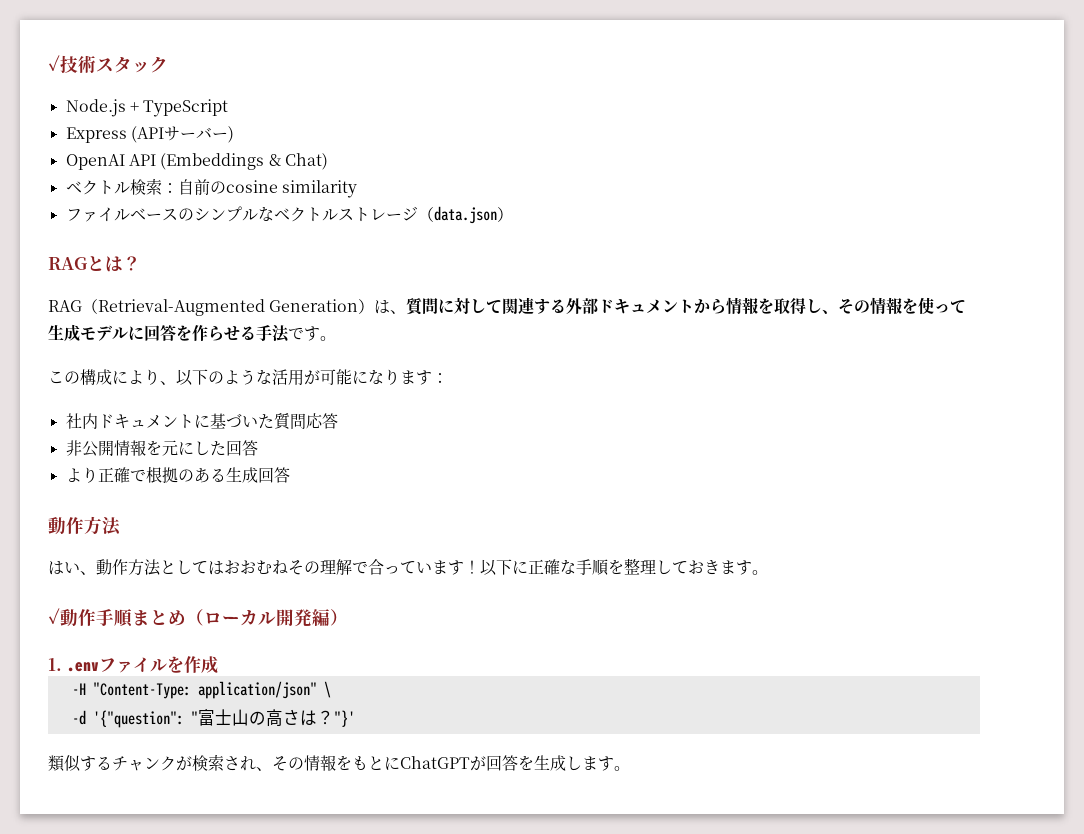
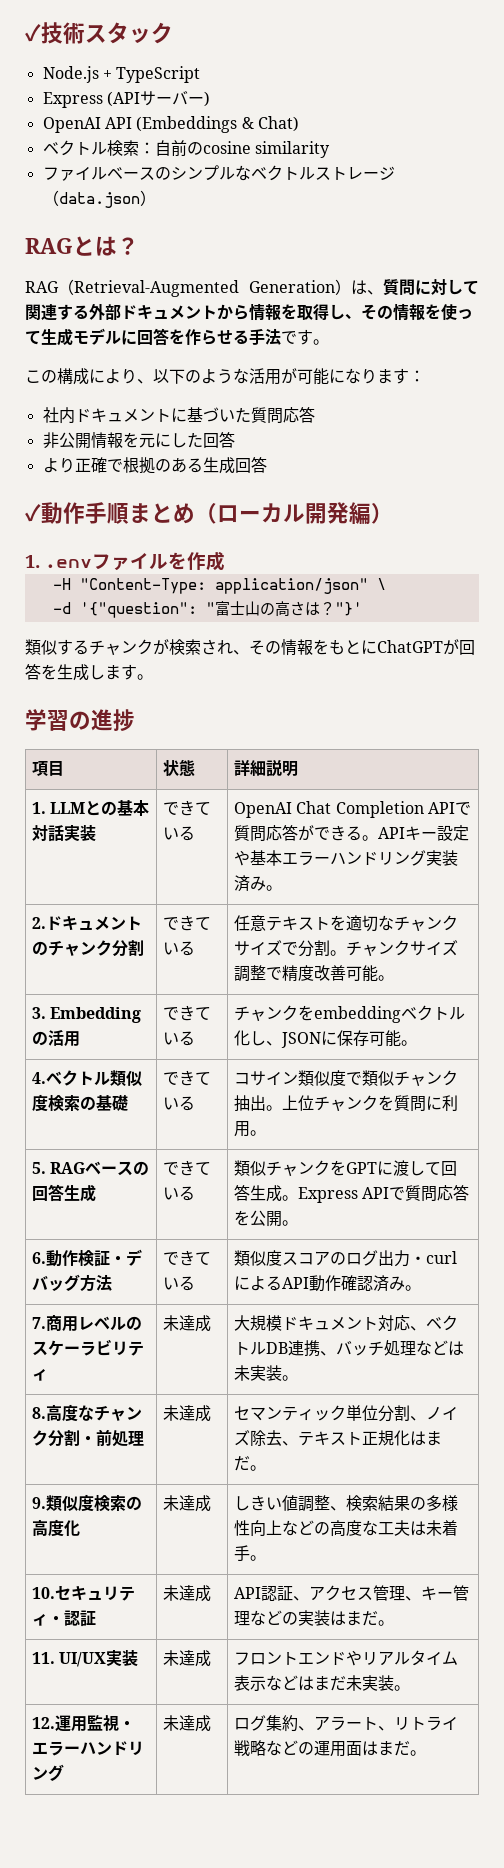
  より正確で根拠のある生成回答
- 動作方法
- はい、動作方法としてはおおむねその理解で合っています！以下に正確な手順を整理しておきます。
+ 学習の進捗
+ 項目 | 状態 | 詳細説明
+ 1. LLMとの基本対話実装 | できている | OpenAI Chat Completion APIで質問応答ができる。APIキー設定や基本エラーハンドリング実装済み。
+ 2.ドキュメントのチャンク分割 | できている | 任意テキストを適切なチャンクサイズで分割。チャンクサイズ調整で精度改善可能。
+ 3. Embeddingの活用 | できている | チャンクをembeddingベクトル化し、JSONに保存可能。
+ 4.ベクトル類似度検索の基礎 | できている | コサイン類似度で類似チャンク抽出。上位チャンクを質問に利用。
+ 5. RAGベースの回答生成 | できている | 類似チャンクをGPTに渡して回答生成。Express APIで質問応答を公開。
+ 6.動作検証・デバッグ方法 | できている | 類似度スコアのログ出力・curlによるAPI動作確認済み。
+ 7.商用レベルのスケーラビリティ | 未達成 | 大規模ドキュメント対応、ベクトルDB連携、バッチ処理などは未実装。
+ 8.高度なチャンク分割・前処理 | 未達成 | セマンティック単位分割、ノイズ除去、テキスト正規化はまだ。
+ 9.類似度検索の高度化 | 未達成 | しきい値調整、検索結果の多様性向上などの高度な工夫は未着手。
+ 10.セキュリティ・認証 | 未達成 | API認証、アクセス管理、キー管理などの実装はまだ。
+ 11. UI/UX実装 | 未達成 | フロントエンドやリアルタイム表示などはまだ未実装。
+ 12.運用監視・エラーハンドリング | 未達成 | ログ集約、アラート、リトライ戦略などの運用面はまだ。

